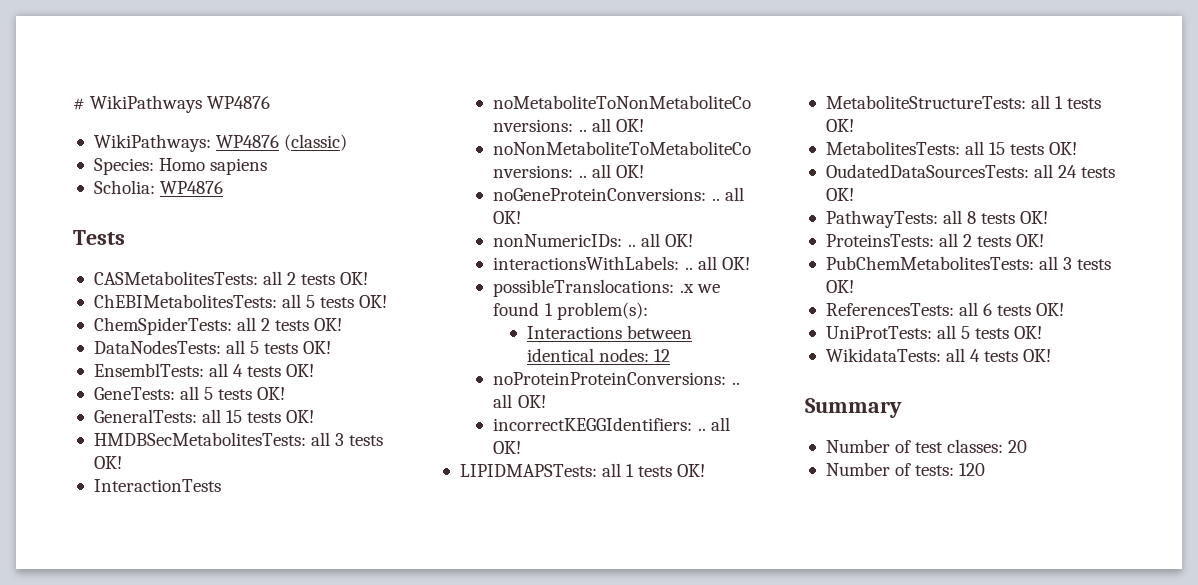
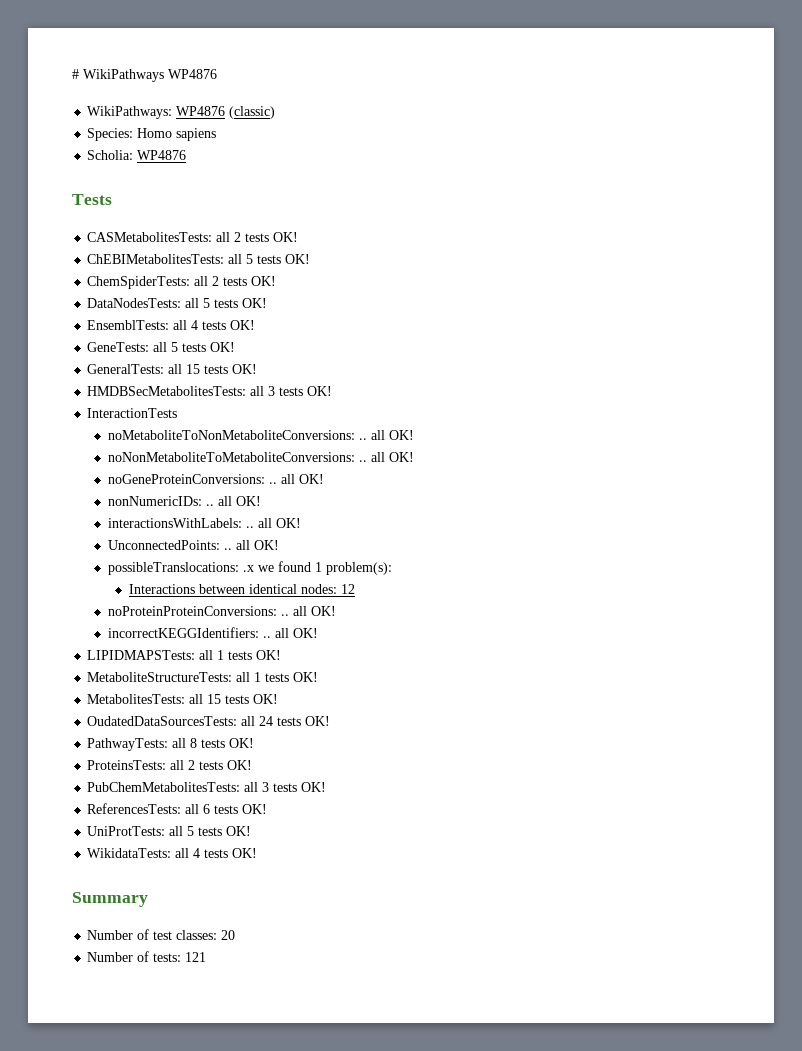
+ UnconnectedPoints: .. all OK!
- Number of tests: 120
+ Number of tests: 121

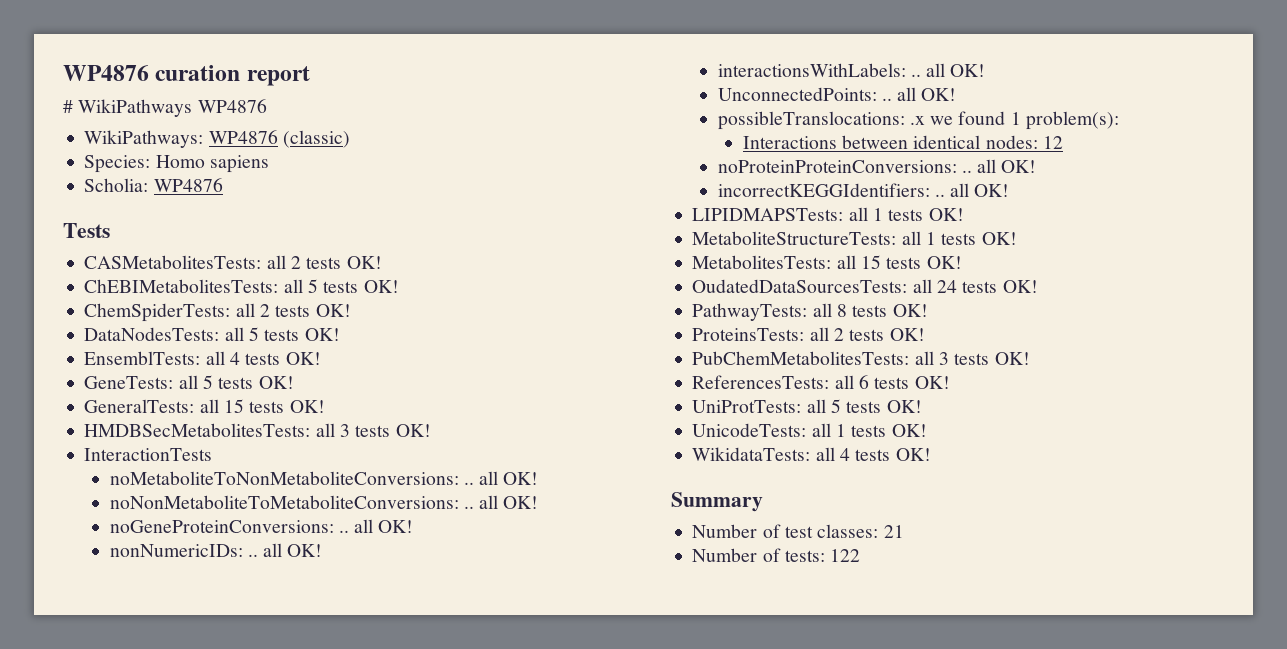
+ WP4876 curation report
+ UnicodeTests: all 1 tests OK!
- Number of test classes: 20
+ Number of test classes: 21
- Number of tests: 121
+ Number of tests: 122

